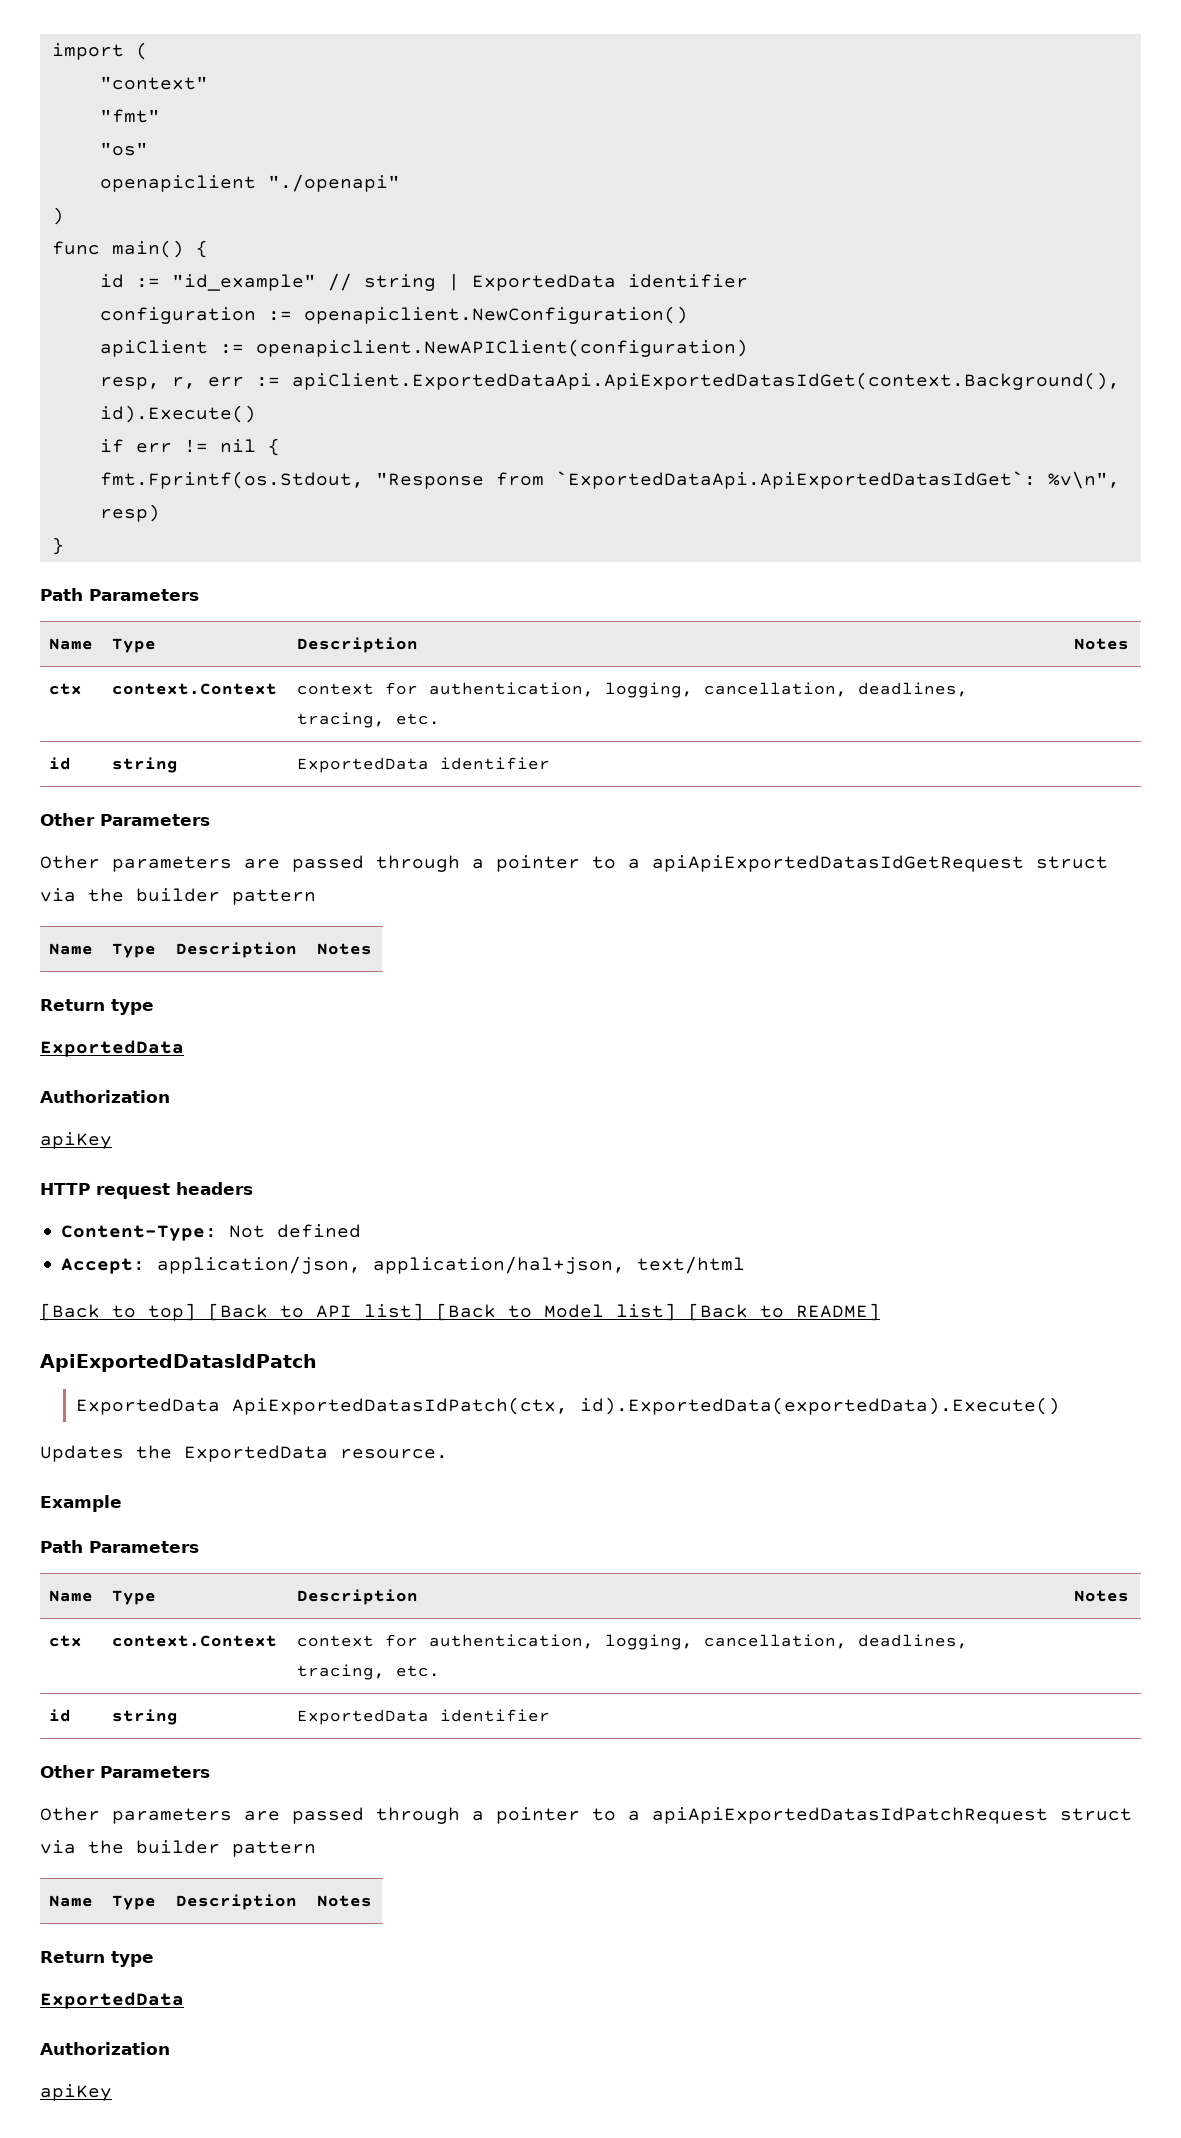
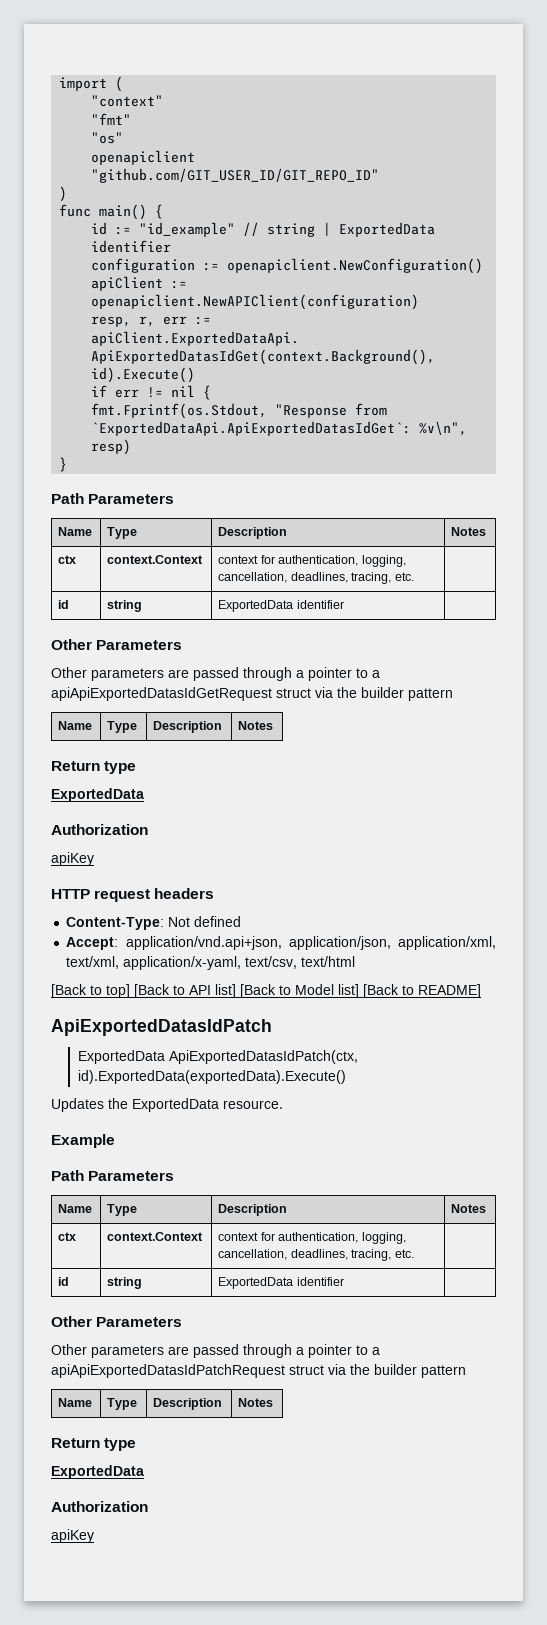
- openapiclient "./openapi"
+ openapiclient "github.com/GIT_USER_ID/GIT_REPO_ID"
- Accept: application/json, application/hal+json, text/html
+ Accept: application/vnd.api+json, application/json, application/xml, text/xml, application/x-yaml, text/csv, text/html

